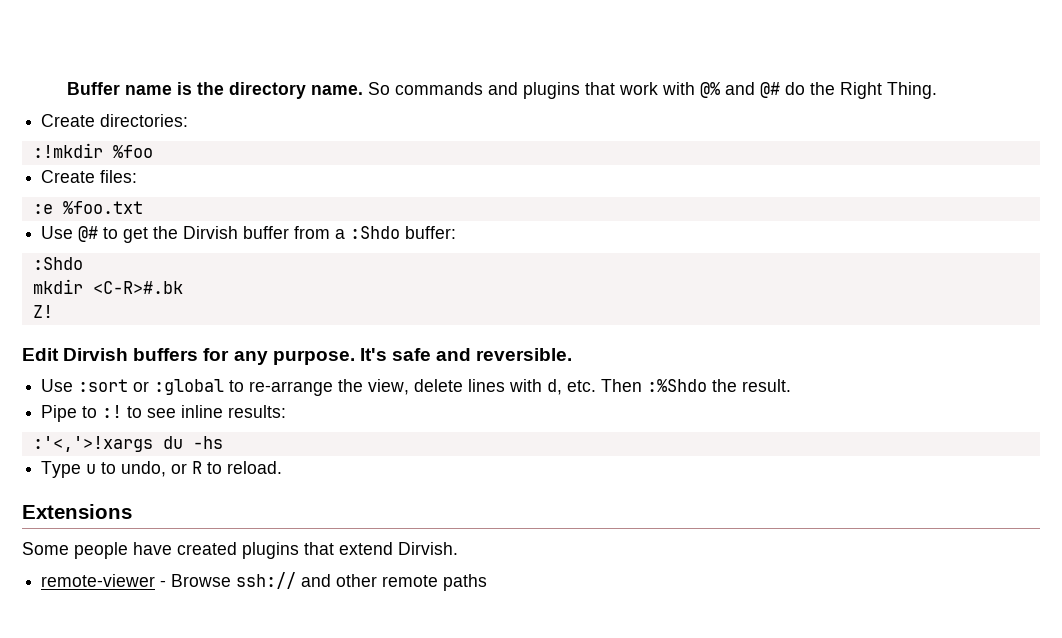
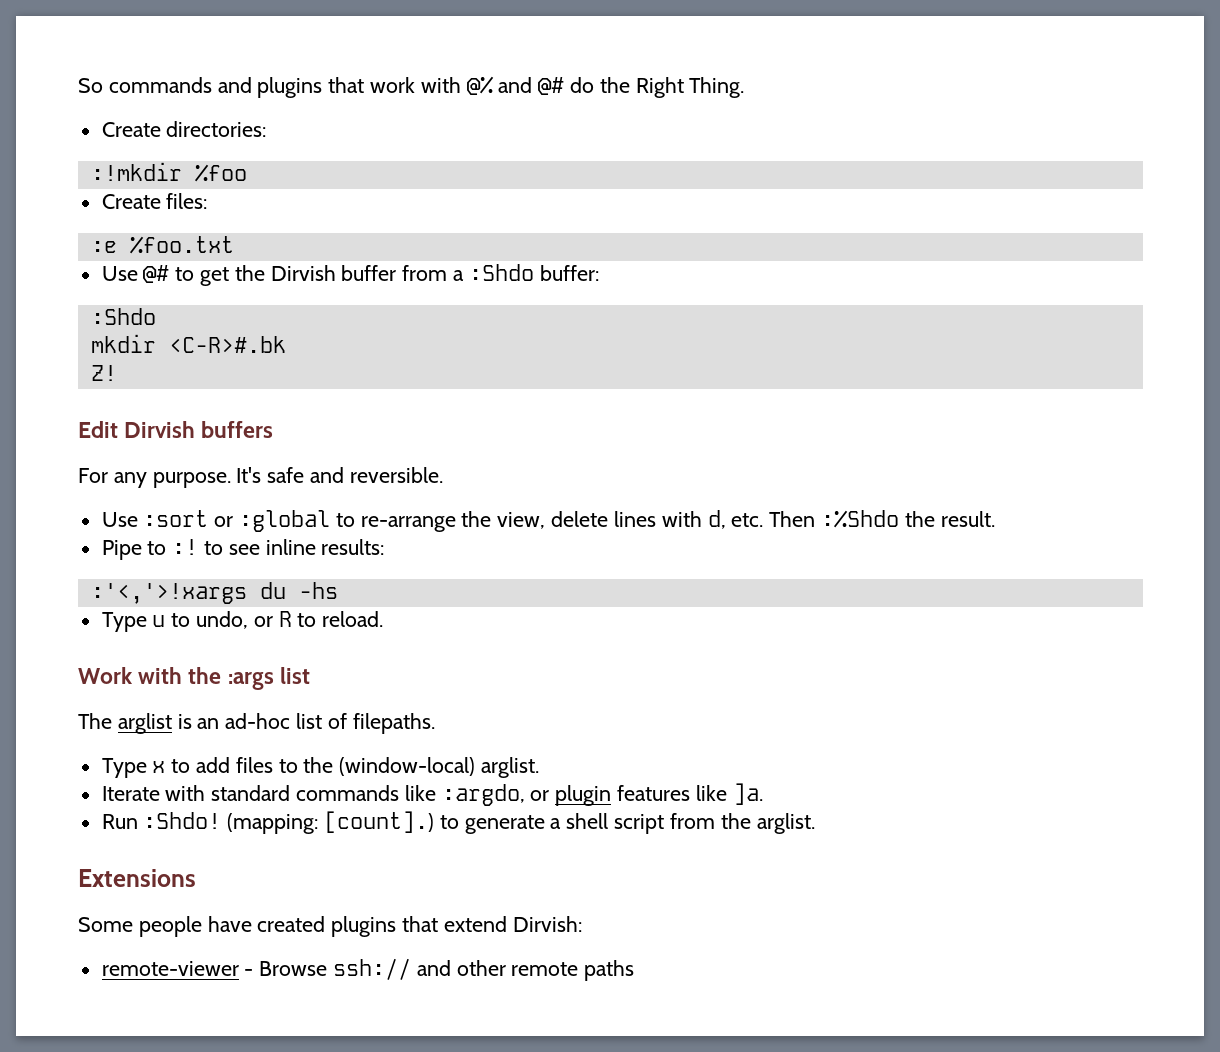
- Buffer name is the directory name.
- Edit Dirvish buffers for any purpose.
+ Edit Dirvish buffers
+ For any purpose.
+ Work with the :args list
+ The arglist is an ad-hoc list of filepaths.
+ Type x to add files to the (window-local) arglist.
+ Iterate with standard commands like :argdo, or plugin features like ]a.
+ Run :Shdo! (mapping: [count].) to generate a shell script from the arglist.
- Some people have created plugins that extend Dirvish.
+ Some people have created plugins that extend Dirvish:

